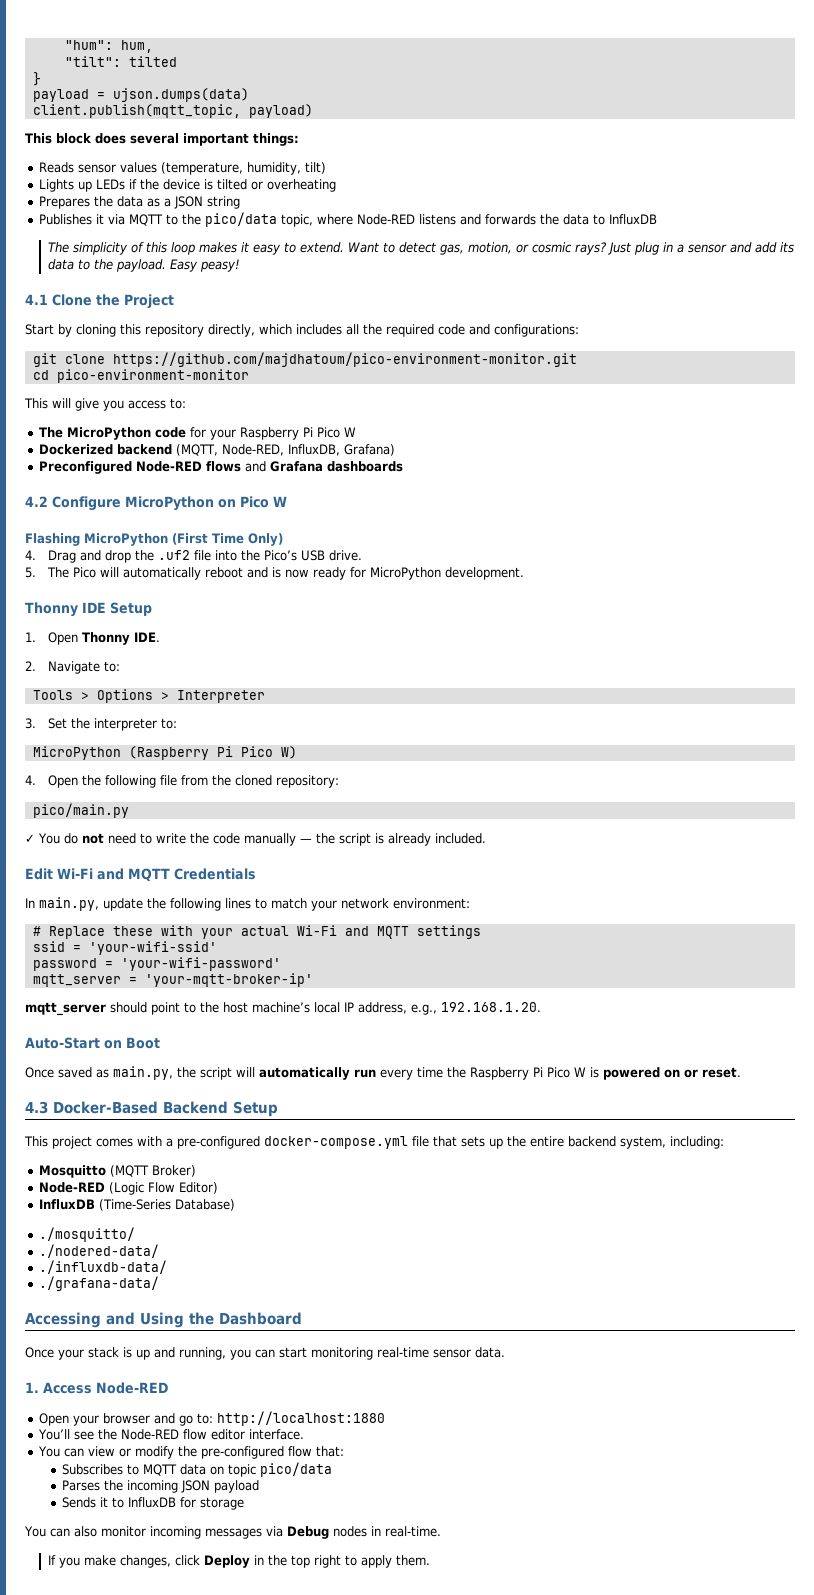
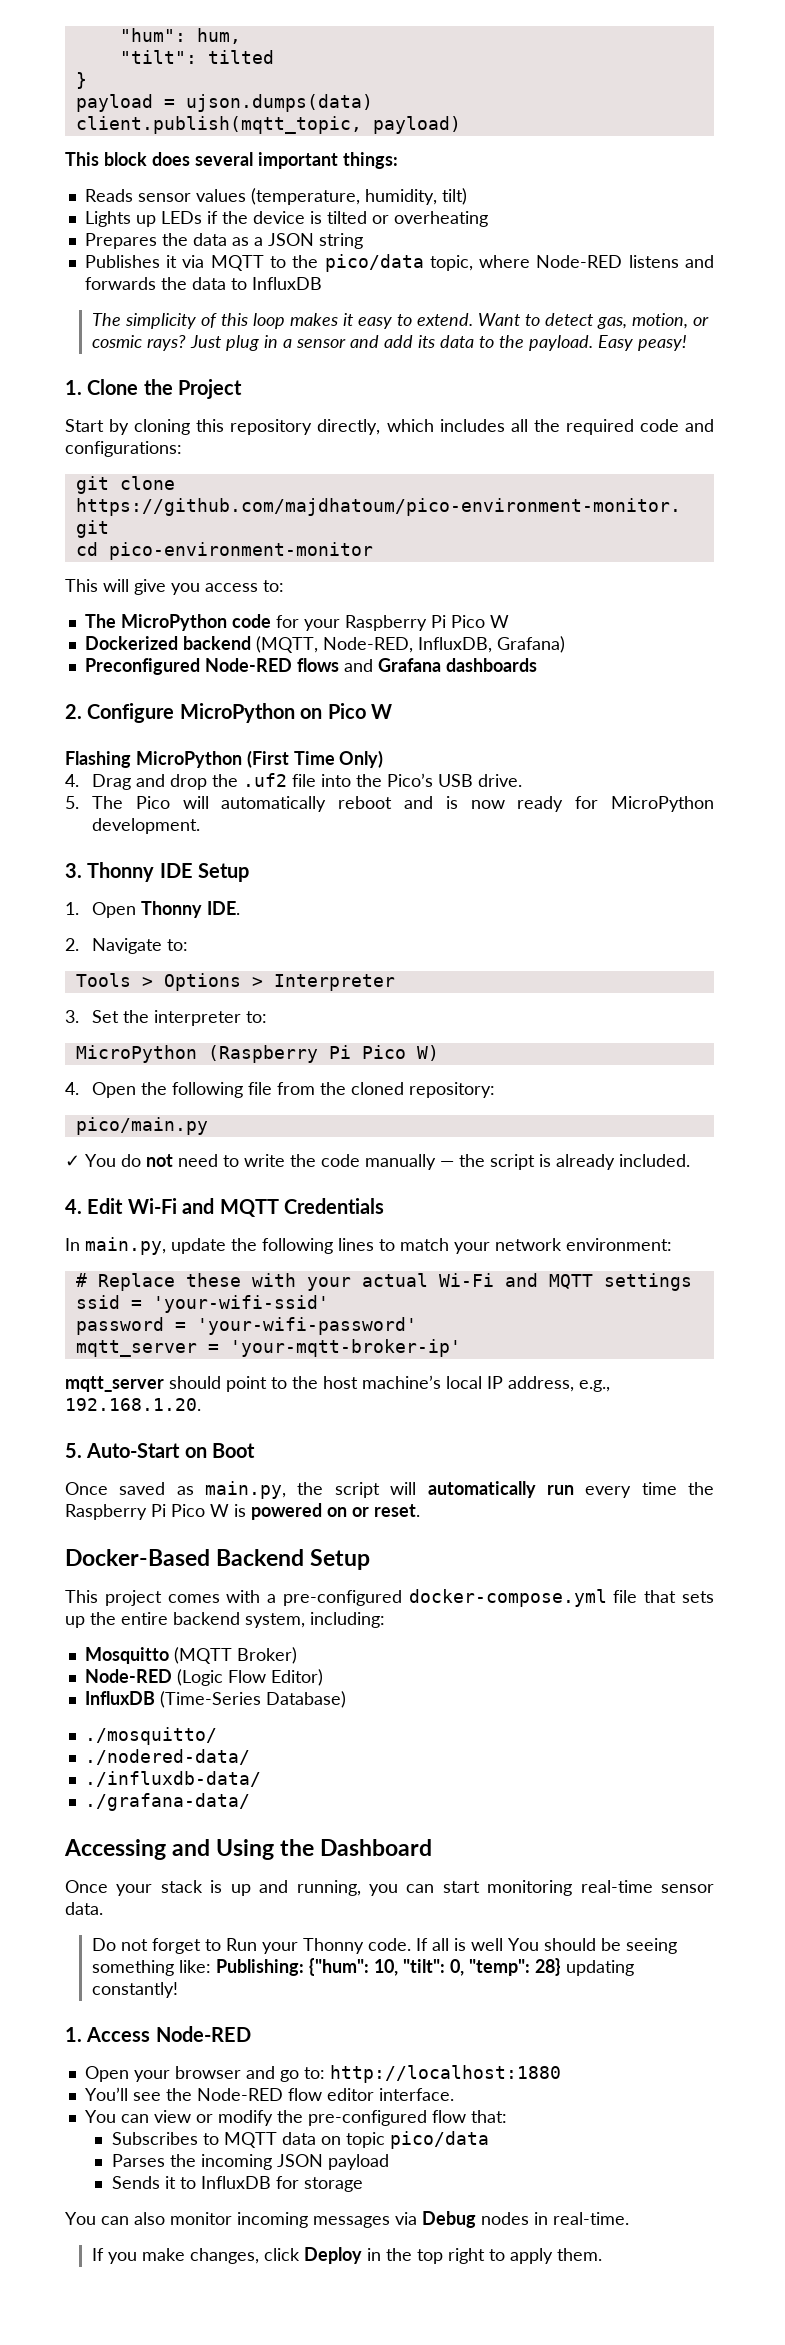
- 4.1 Clone the Project
+ 1. Clone the Project
- 4.2 Configure MicroPython on Pico W
+ 2. Configure MicroPython on Pico W
- Thonny IDE Setup
+ 3. Thonny IDE Setup
- Edit Wi-Fi and MQTT Credentials
+ 4. Edit Wi-Fi and MQTT Credentials
- Auto-Start on Boot
+ 5. Auto-Start on Boot
- 4.3 Docker-Based Backend Setup
+ Docker-Based Backend Setup
+ Do not forget to Run your Thonny code. If all is well You should be seeing something like: Publishing: {"hum": 10, "tilt": 0, "temp": 28} updating constantly!

